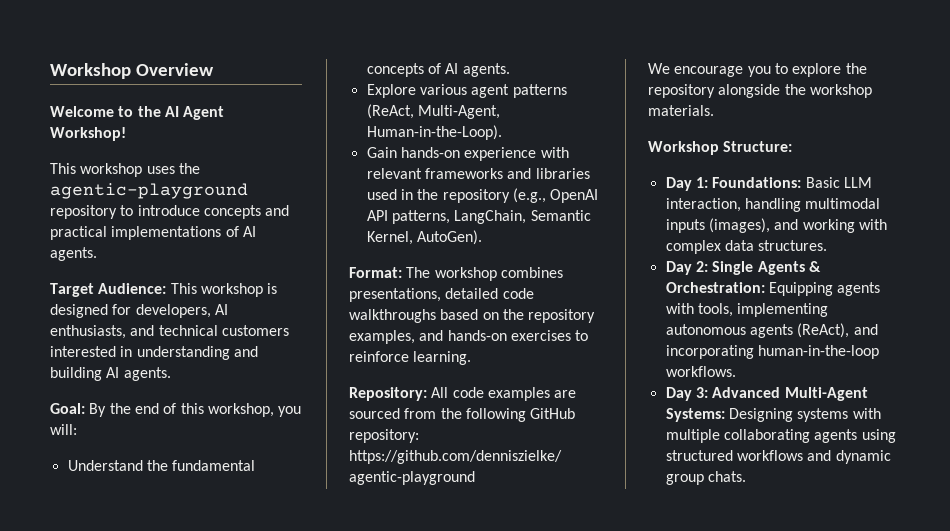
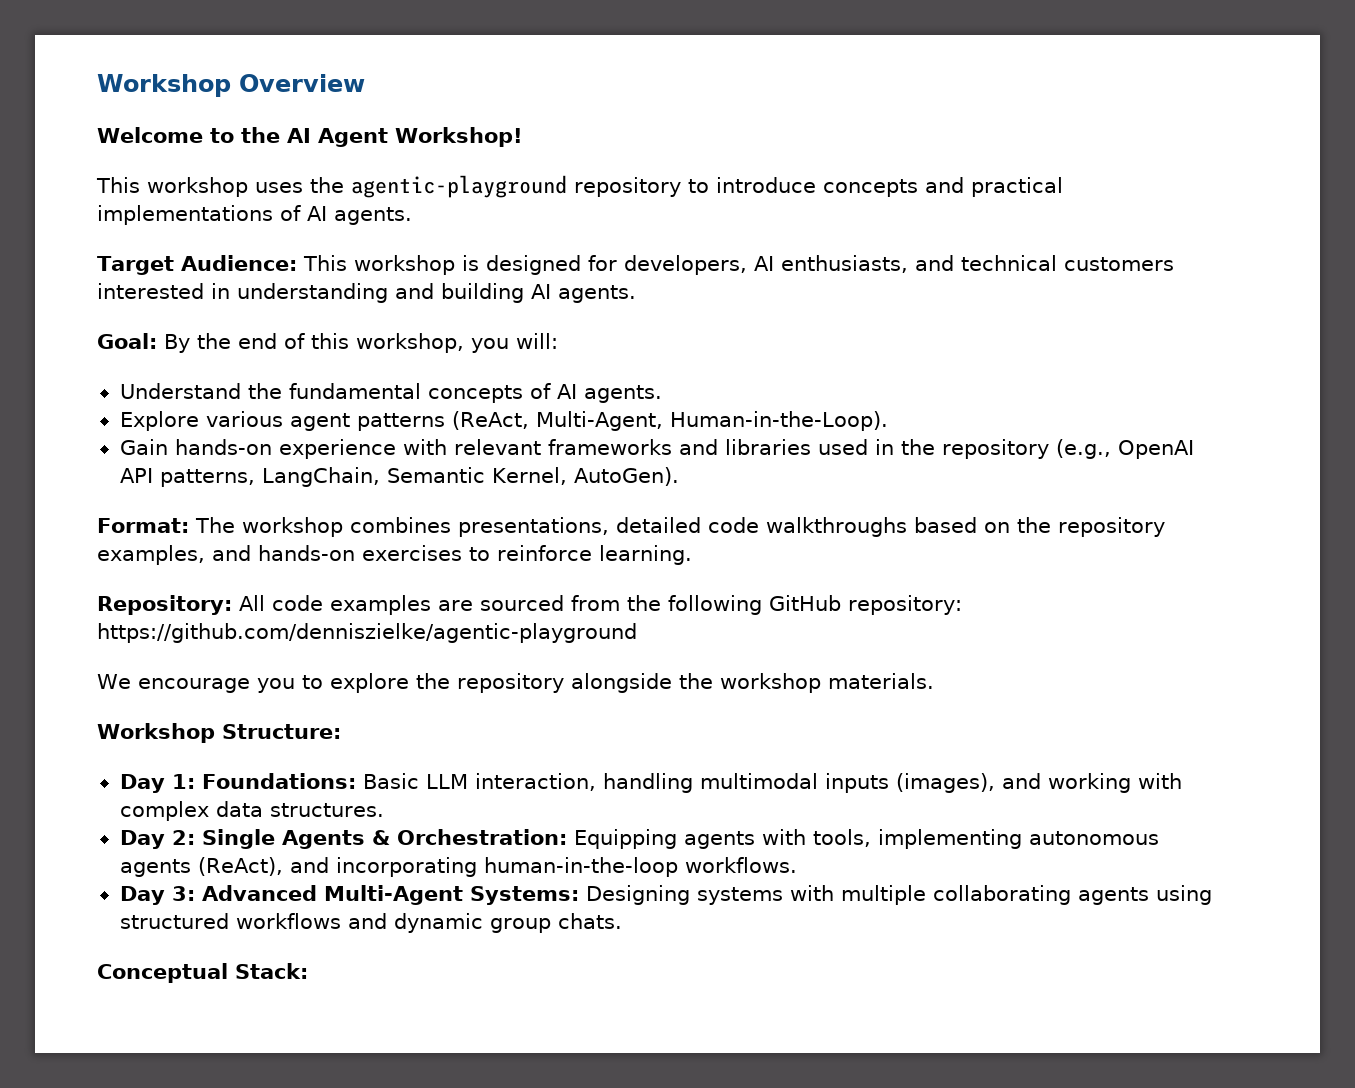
+ Conceptual Stack:

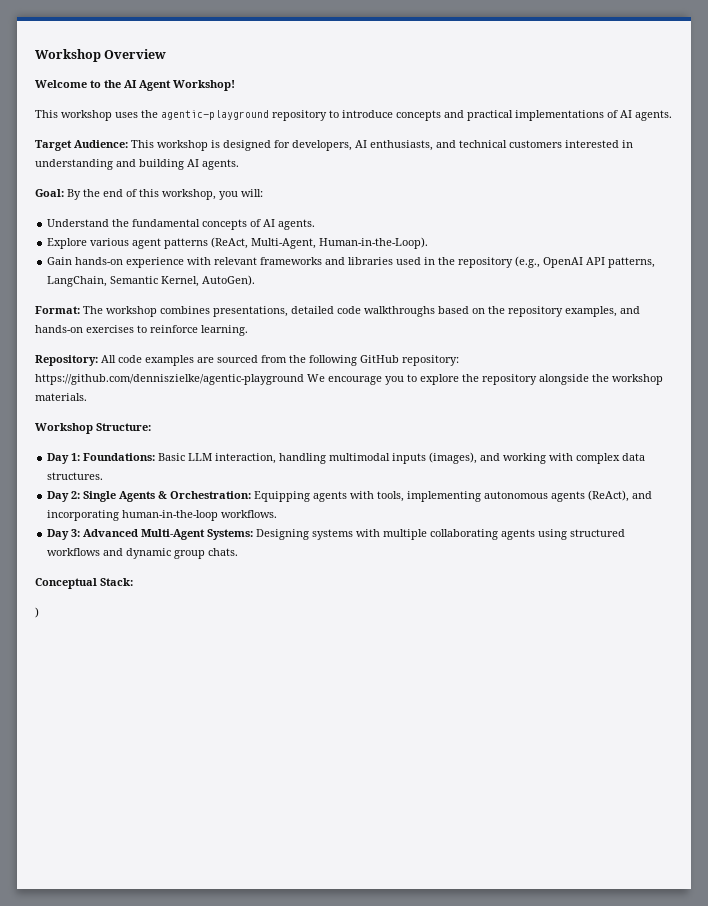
- Repository: All code examples are sourced from the following GitHub repository: https://github.com/denniszielke/agentic-playground
- We encourage you to explore the repository alongside the workshop materials.
+ Repository: All code examples are sourced from the following GitHub repository: https://github.com/denniszielke/agentic-playground We encourage you to explore the repository alongside the workshop materials.
+ )

